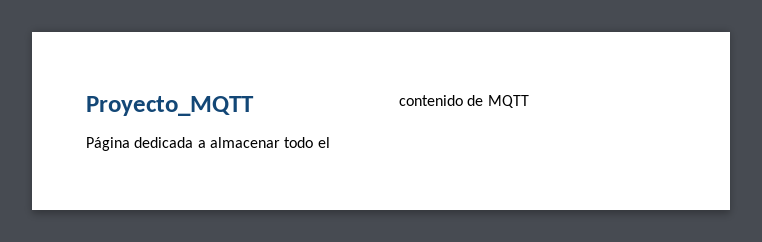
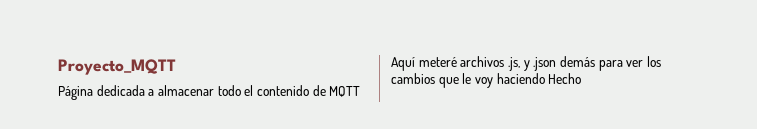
- Página dedicada a almacenar todo el contenido de MQTT
+ Página dedicada a almacenar todo el contenido de MQTT Aquí meteré archivos .js, y .json demás para ver los cambios que le voy haciendo Hecho

